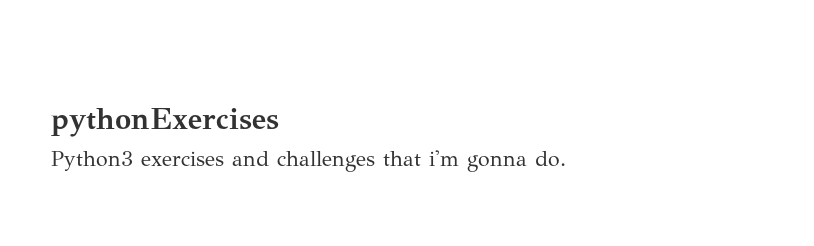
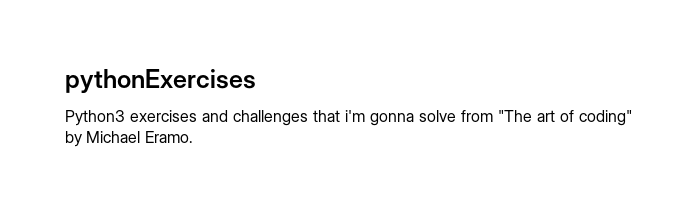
- Python3 exercises and challenges that i'm gonna do.
+ Python3 exercises and challenges that i'm gonna solve from "The art of coding" by Michael Eramo.

